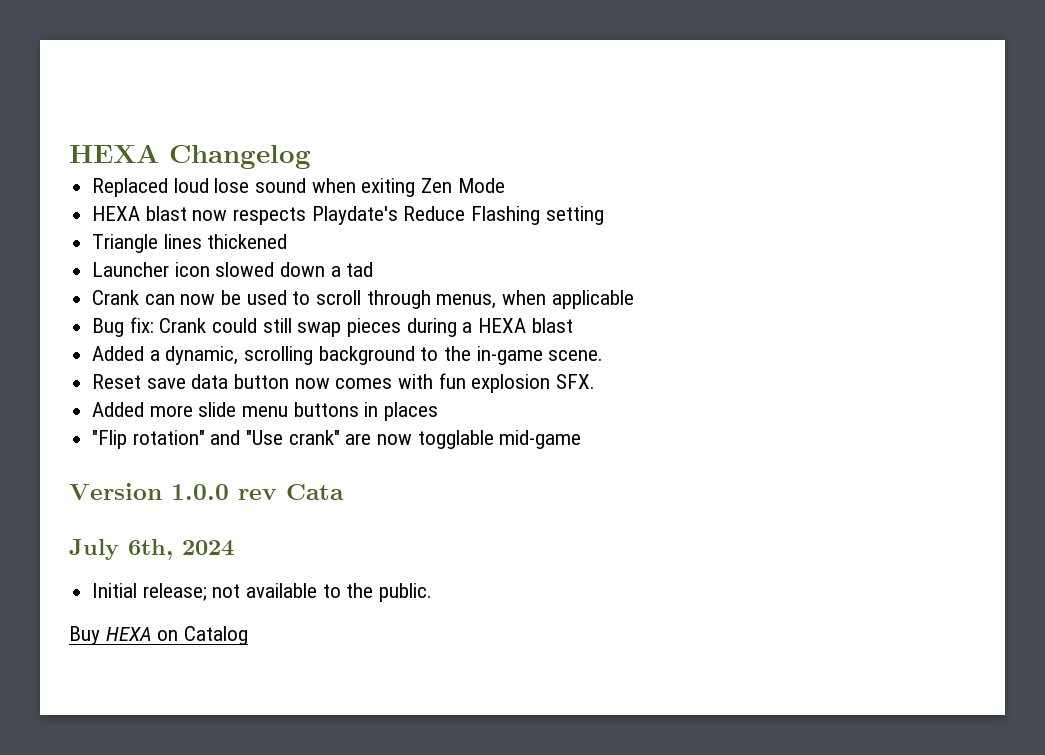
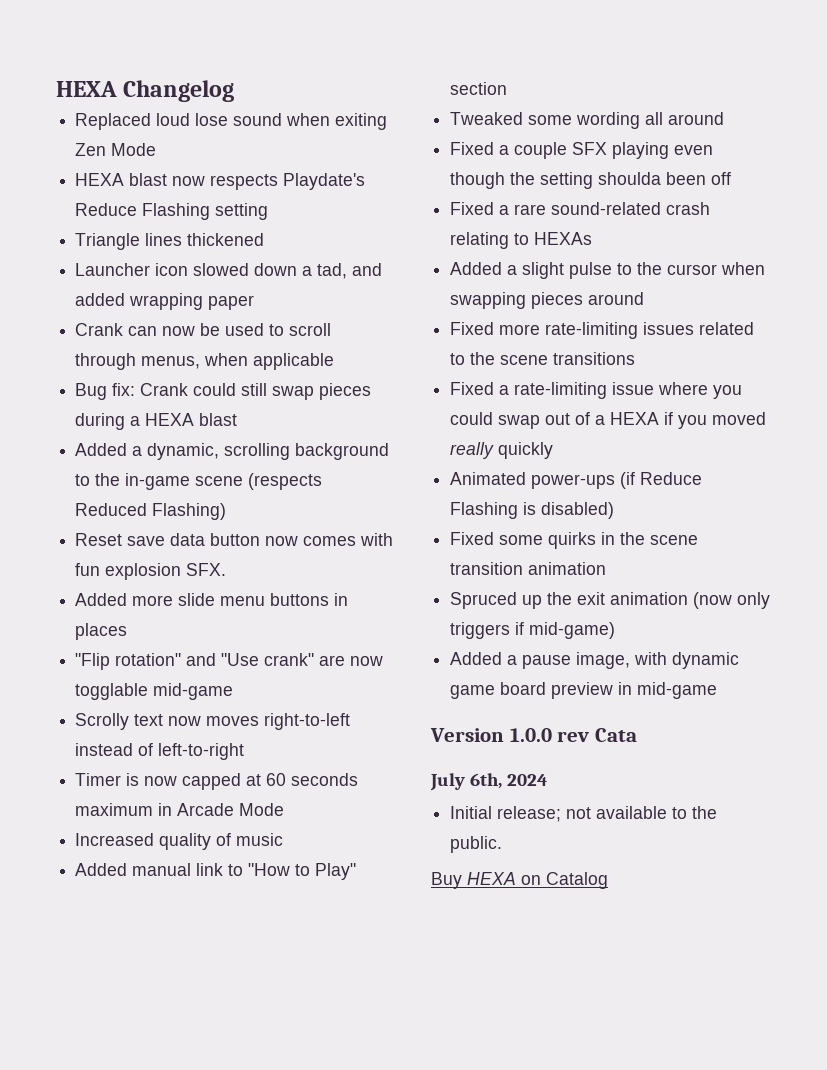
- Launcher icon slowed down a tad
+ Launcher icon slowed down a tad, and added wrapping paper
- Added a dynamic, scrolling background to the in-game scene.
+ Added a dynamic, scrolling background to the in-game scene (respects Reduced Flashing)
+ Scrolly text now moves right-to-left instead of left-to-right
+ Timer is now capped at 60 seconds maximum in Arcade Mode
+ Increased quality of music
+ Added manual link to "How to Play" section
+ Tweaked some wording all around
+ Fixed a couple SFX playing even though the setting shoulda been off
+ Fixed a rare sound-related crash relating to HEXAs
+ Added a slight pulse to the cursor when swapping pieces around
+ Fixed more rate-limiting issues related to the scene transitions
+ Fixed a rate-limiting issue where you could swap out of a HEXA if you moved really quickly
+ Animated power-ups (if Reduce Flashing is disabled)
+ Fixed some quirks in the scene transition animation
+ Spruced up the exit animation (now only triggers if mid-game)
+ Added a pause image, with dynamic game board preview in mid-game

